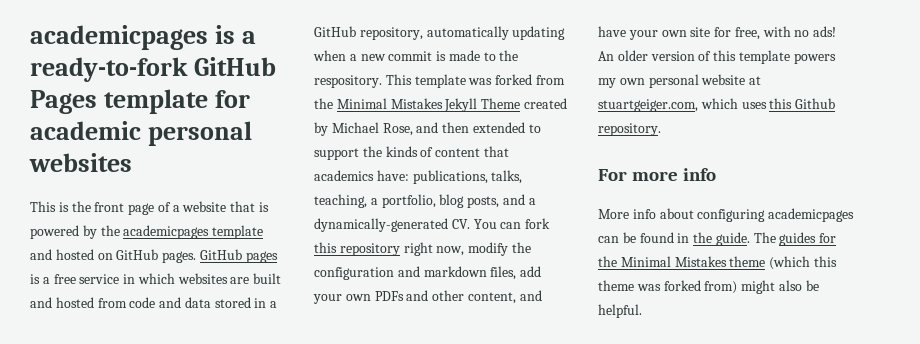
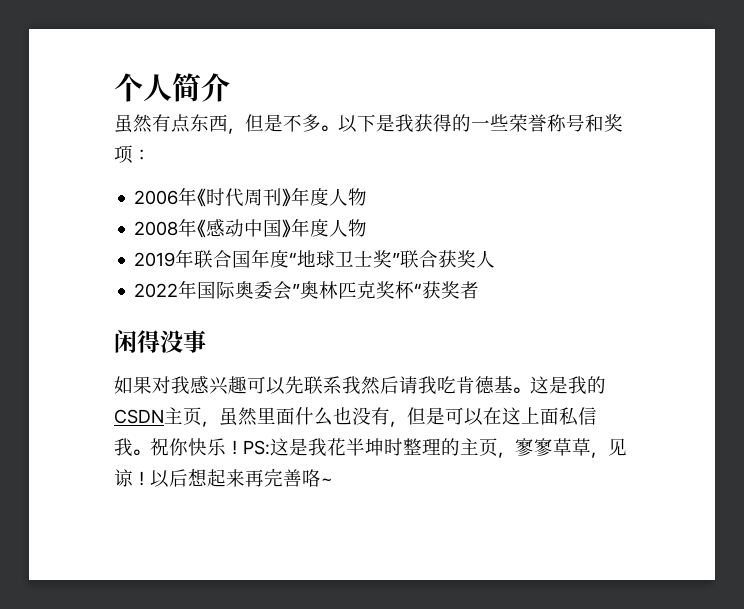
- academicpages is a ready-to-fork GitHub Pages template for academic personal websites
- This is the front page of a website that is powered by the academicpages template and hosted on GitHub pages. GitHub pages is a free service in which websites are built and hosted from code and data stored in a GitHub repository, automatically updating when a new commit is made to the respository. This template was forked from the Minimal Mistakes Jekyll Theme created by Michael Rose, and then extended to support the kinds of content that academics have: publications, talks, teaching, a portfolio, blog posts, and a dynamically-generated CV. You can fork this repository right now, modify the configuration and markdown files, add your own PDFs and other content, and have your own site for free, with no ads! An older version of this template powers my own personal website at stuartgeiger.com, which uses this Github repository.
- For more info
- More info about configuring academicpages can be found in the guide. The guides for the Minimal Mistakes theme (which this theme was forked from) might also be helpful.
+ 个人简介
+ 虽然有点东西，但是不多。以下是我获得的一些荣誉称号和奖项：
+ 2006年《时代周刊》年度人物
+ 2008年《感动中国》年度人物
+ 2019年联合国年度“地球卫士奖”联合获奖人
+ 2022年国际奥委会”奥林匹克奖杯“获奖者
+ 闲得没事
+ 如果对我感兴趣可以先联系我然后请我吃肯德基。这是我的CSDN主页，虽然里面什么也没有，但是可以在这上面私信我。祝你快乐！PS:这是我花半坤时整理的主页，寥寥草草，见谅！以后想起来再完善咯~

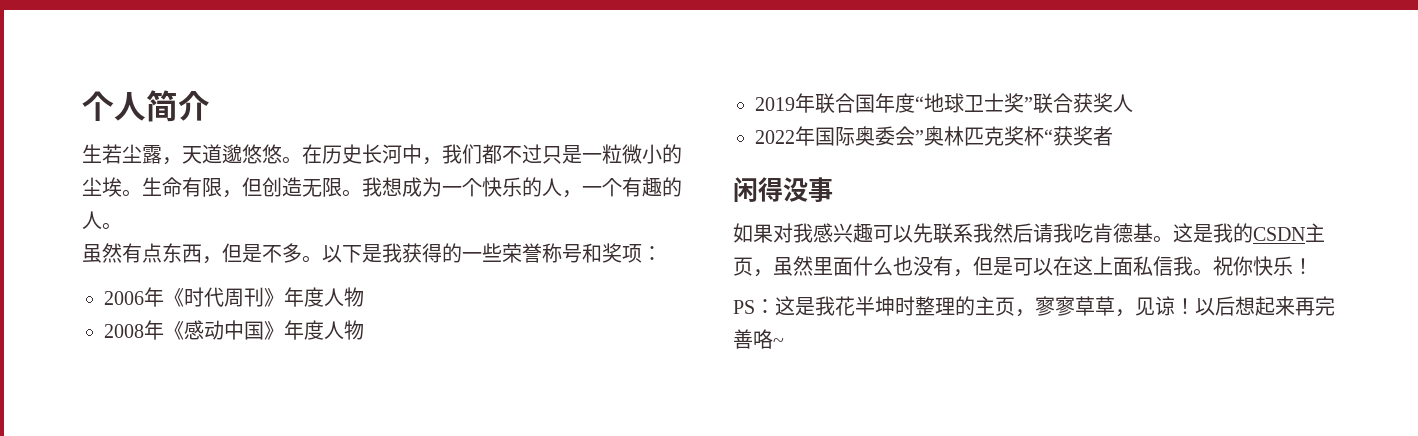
+ 生若尘露，天道邈悠悠。在历史长河中，我们都不过只是一粒微小的尘埃。生命有限，但创造无限。我想成为一个快乐的人，一个有趣的人。
- 祝你快乐！PS:这是我花半坤时整理的主页，寥寥草草，见谅！
+ 祝你快乐！
+ PS：这是我花半坤时整理的主页，寥寥草草，见谅！

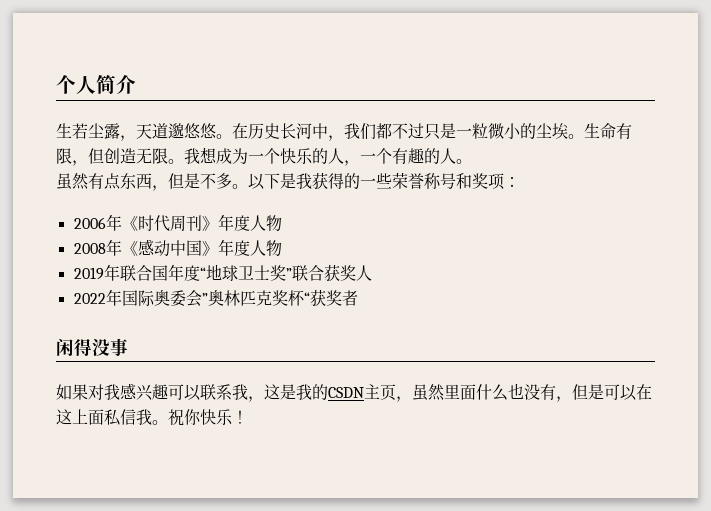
- 如果对我感兴趣可以先联系我然后请我吃肯德基。这是我的CSDN主页，虽然里面什么也没有，但是可以在这上面私信我。
+ 如果对我感兴趣可以联系我，这是我的CSDN主页，虽然里面什么也没有，但是可以在这上面私信我。
- PS：这是我花半坤时整理的主页，寥寥草草，见谅！以后想起来再完善咯~

